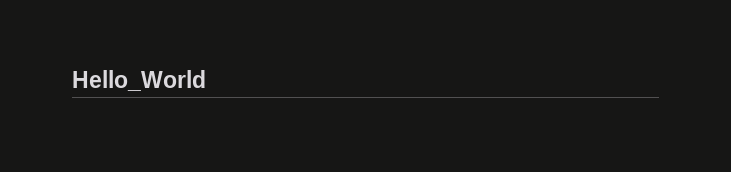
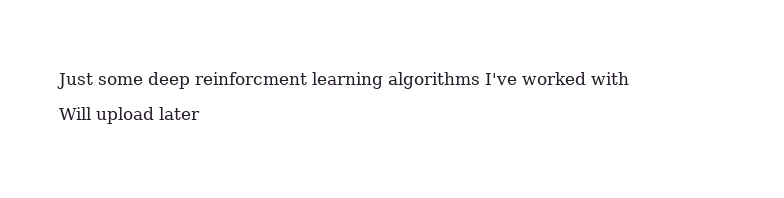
- Hello_World
+ Just some deep reinforcment learning algorithms I've worked with
+ Will upload later

